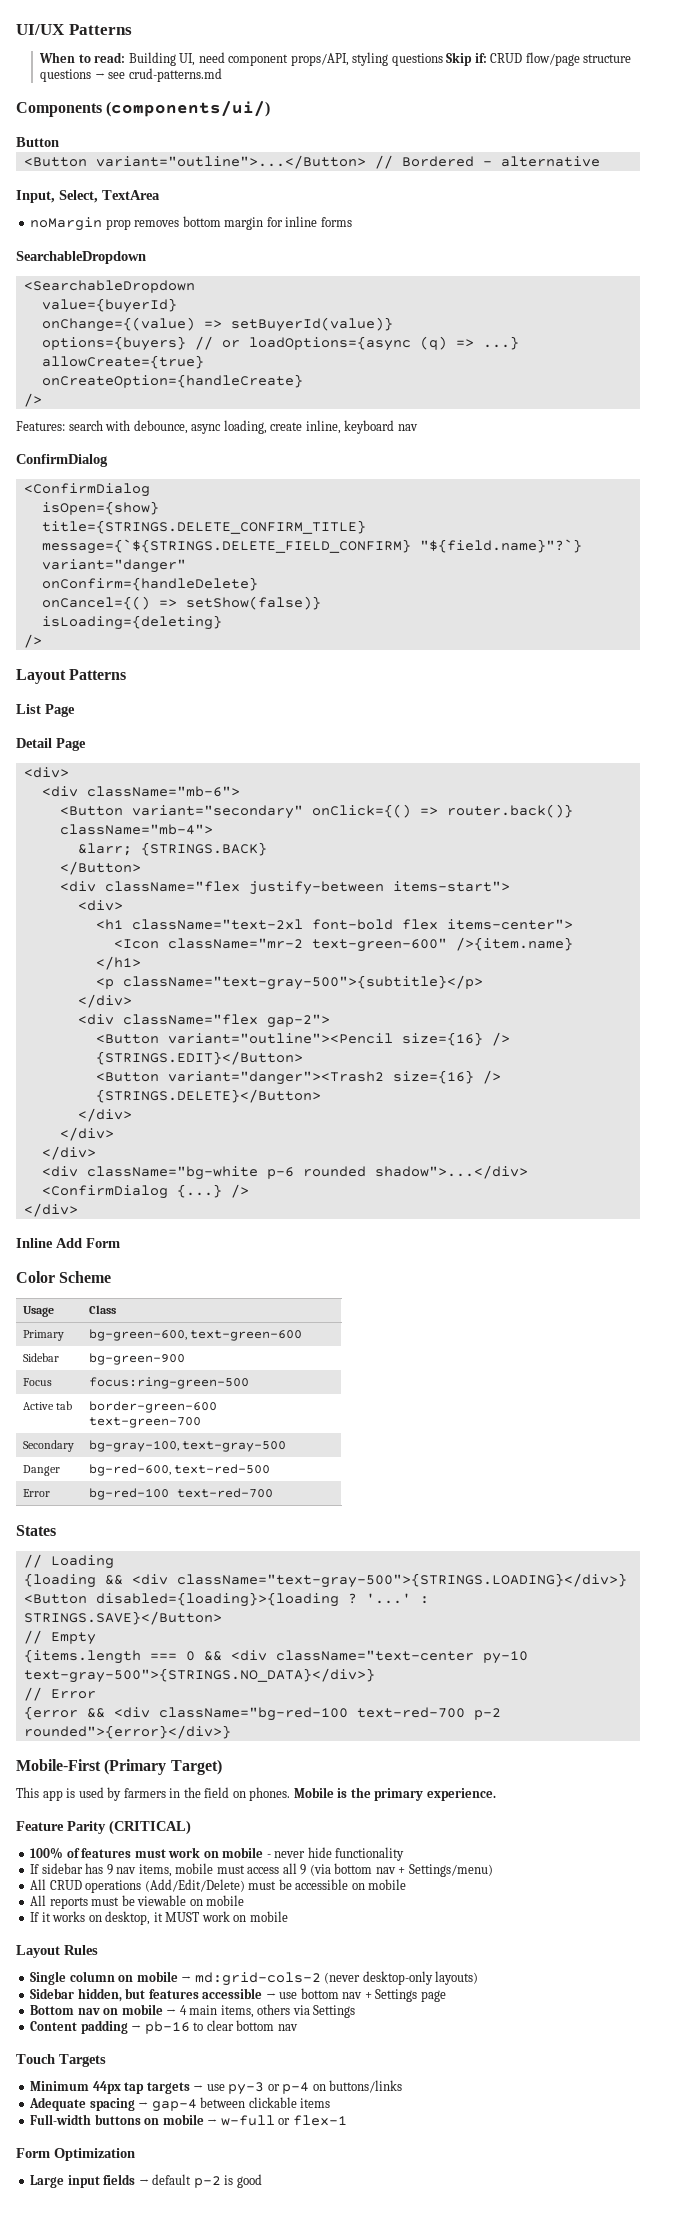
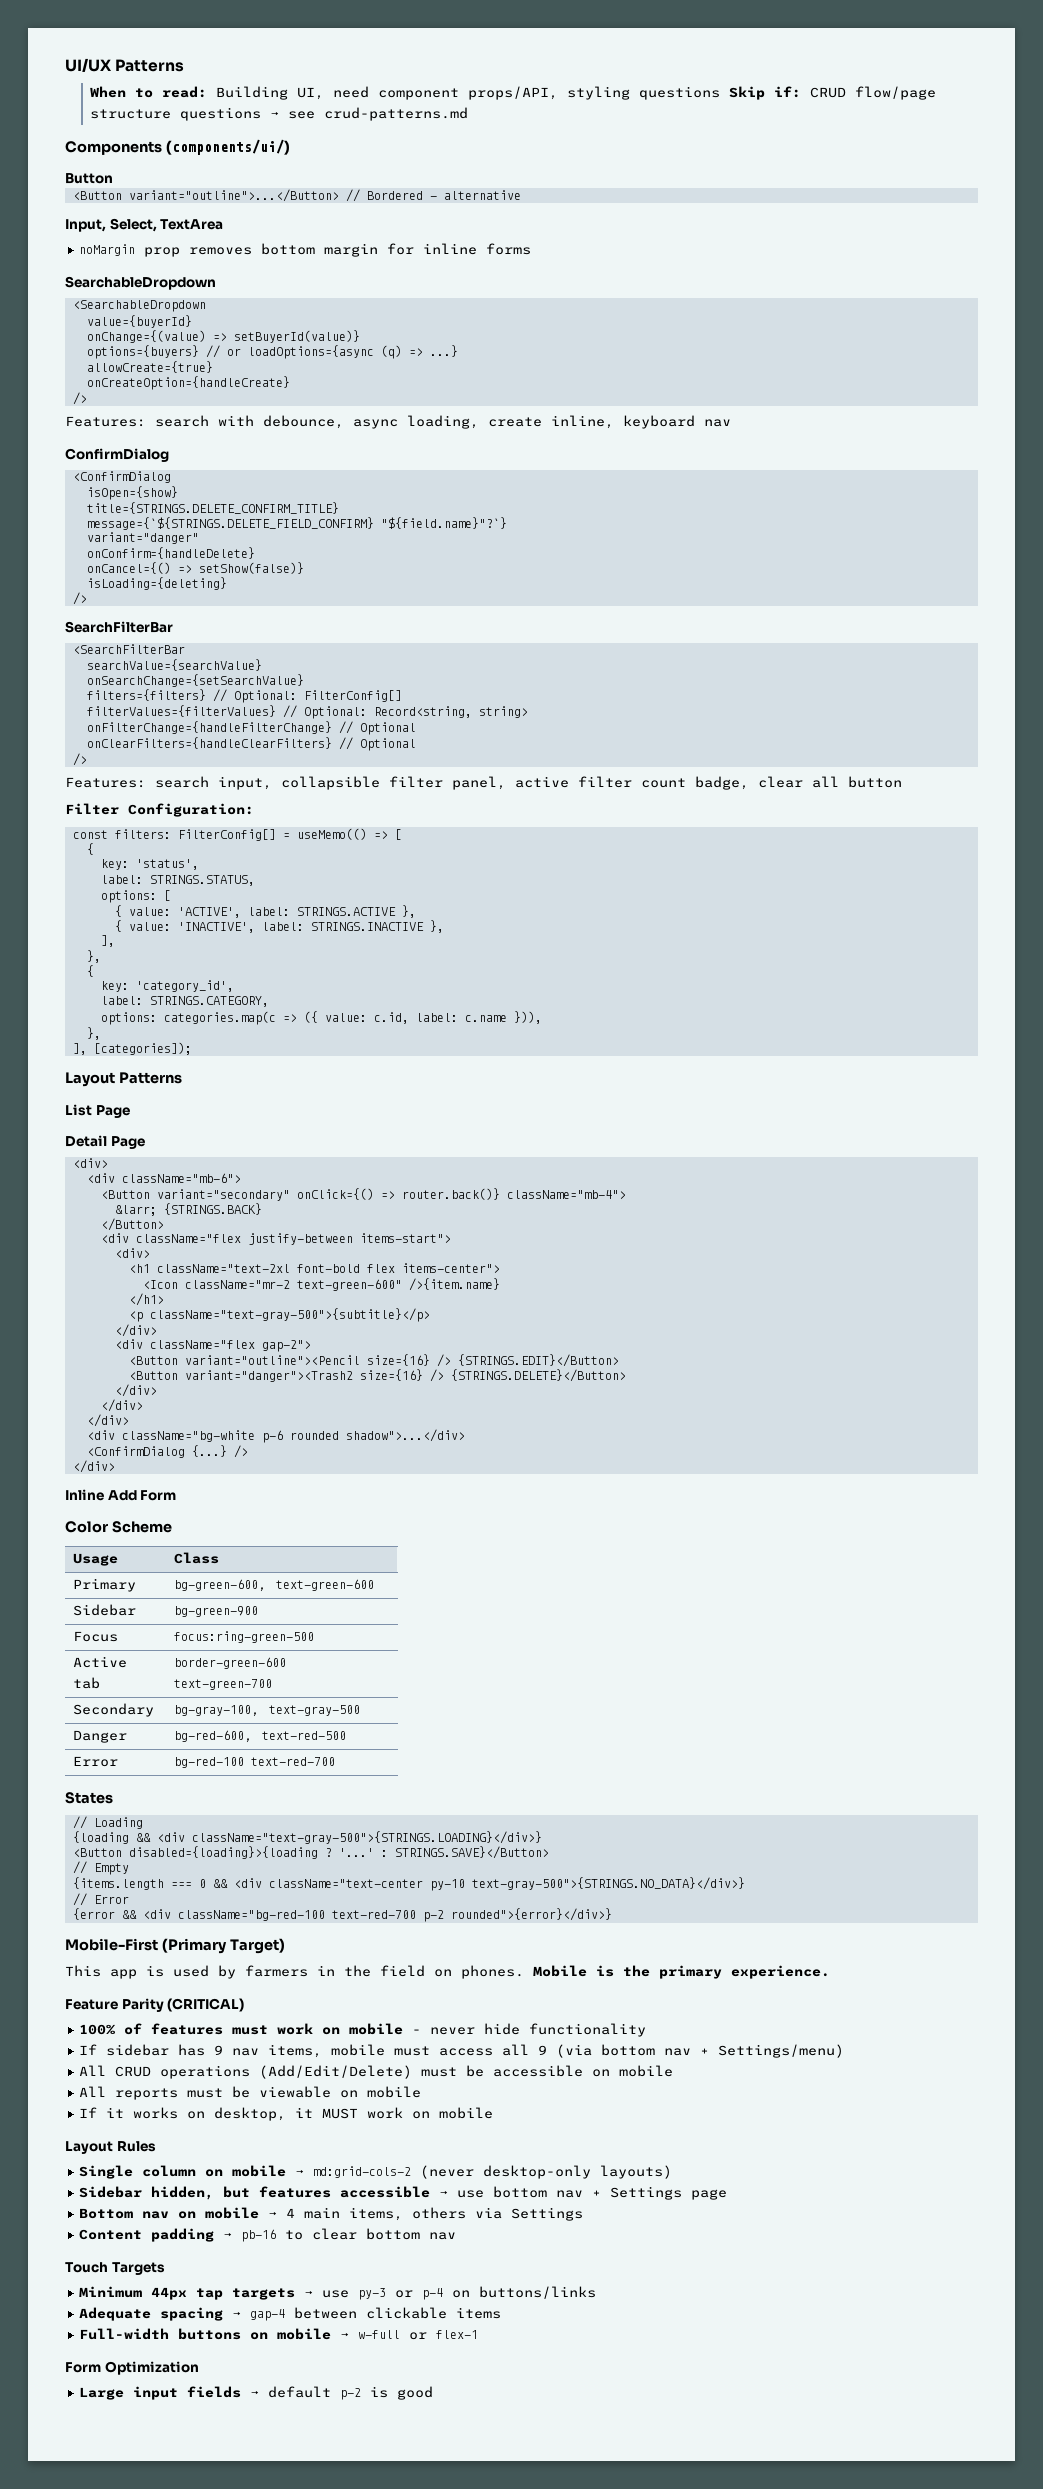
+ SearchFilterBar
+ <SearchFilterBar
+ searchValue={searchValue}
+ onSearchChange={setSearchValue}
+ filters={filters} // Optional: FilterConfig[]
+ filterValues={filterValues} // Optional: Record<string, string>
+ onFilterChange={handleFilterChange} // Optional
+ onClearFilters={handleClearFilters} // Optional
+ />
+ Features: search input, collapsible filter panel, active filter count badge, clear all button
+ Filter Configuration:
+ const filters: FilterConfig[] = useMemo(() => [
+ {
+ key: 'status',
+ label: STRINGS.STATUS,
+ options: [
+ { value: 'ACTIVE', label: STRINGS.ACTIVE },
+ { value: 'INACTIVE', label: STRINGS.INACTIVE },
+ ],
+ },
+ {
+ key: 'category_id',
+ label: STRINGS.CATEGORY,
+ options: categories.map(c => ({ value: c.id, label: c.name })),
+ },
+ ], [categories]);

